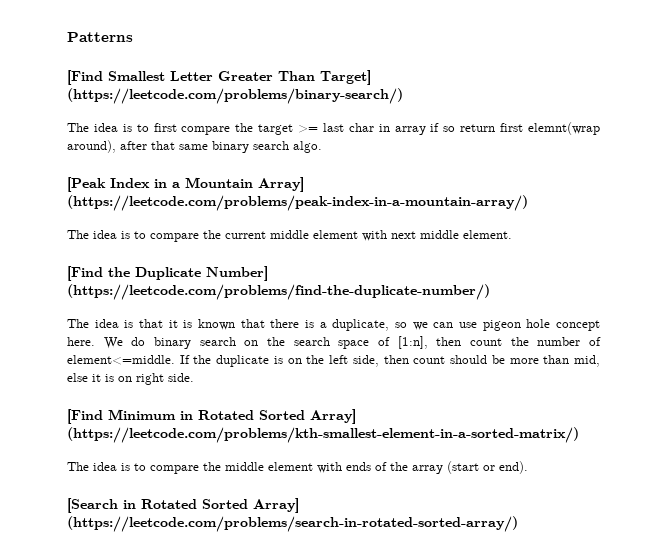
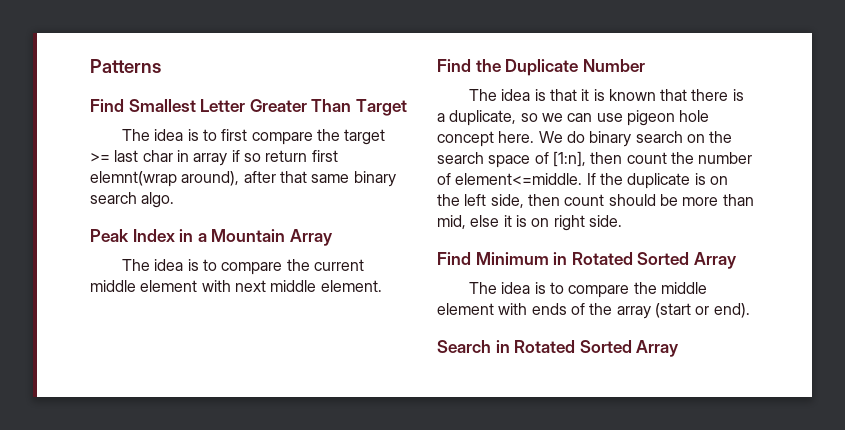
- [Find Smallest Letter Greater Than Target] (https://leetcode.com/problems/binary-search/)
+ Find Smallest Letter Greater Than Target
- [Peak Index in a Mountain Array] (https://leetcode.com/problems/peak-index-in-a-mountain-array/)
+ Peak Index in a Mountain Array
- [Find the Duplicate Number] (https://leetcode.com/problems/find-the-duplicate-number/)
+ Find the Duplicate Number
- [Find Minimum in Rotated Sorted Array] (https://leetcode.com/problems/kth-smallest-element-in-a-sorted-matrix/)
+ Find Minimum in Rotated Sorted Array
- [Search in Rotated Sorted Array] (https://leetcode.com/problems/search-in-rotated-sorted-array/)
+ Search in Rotated Sorted Array

